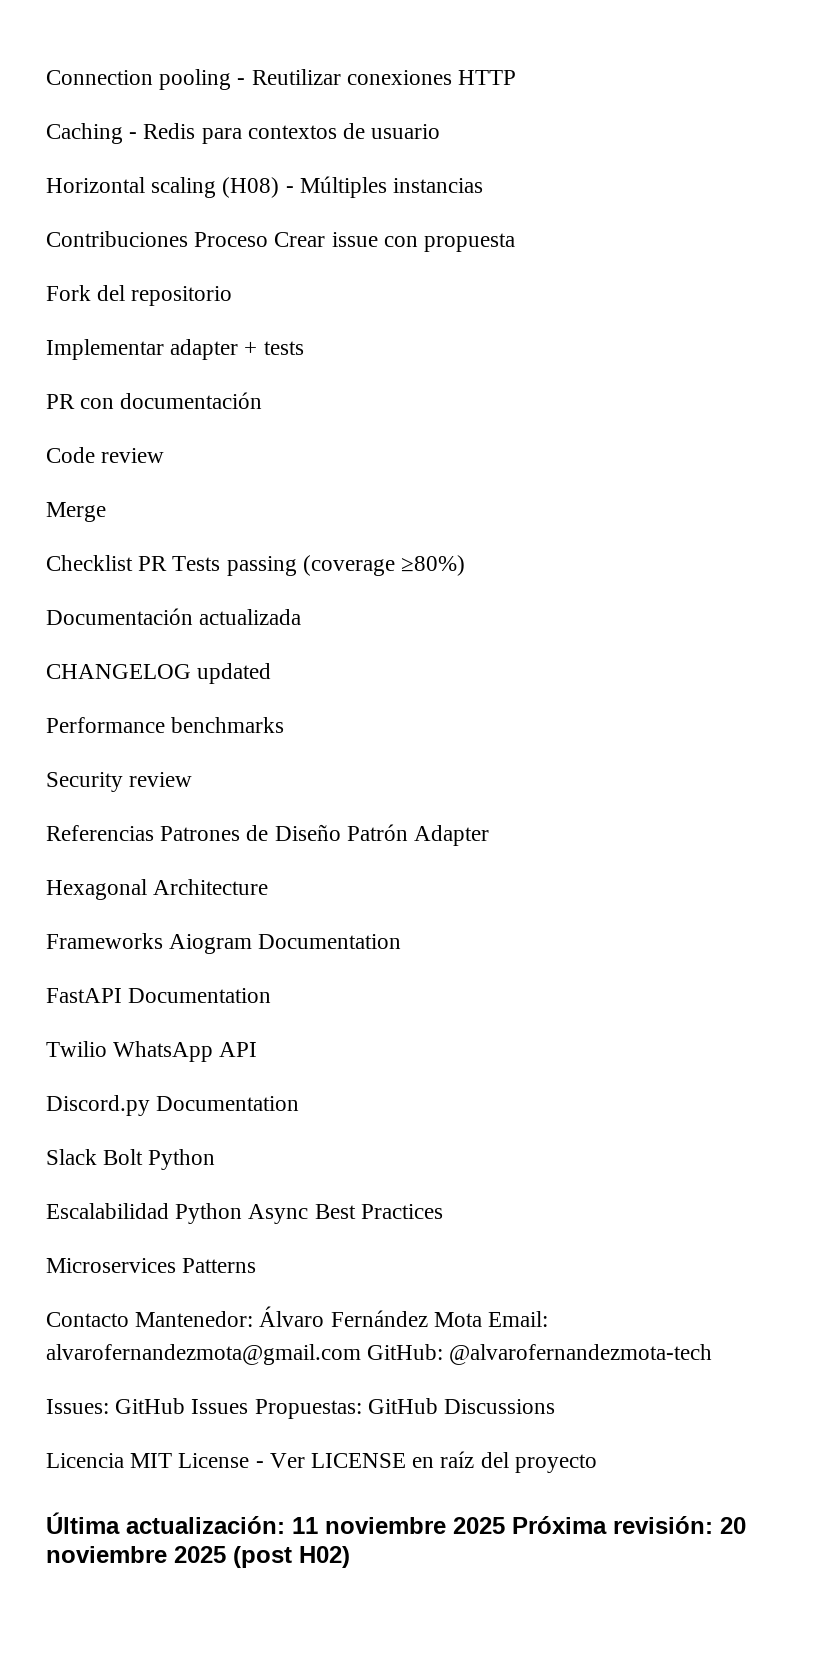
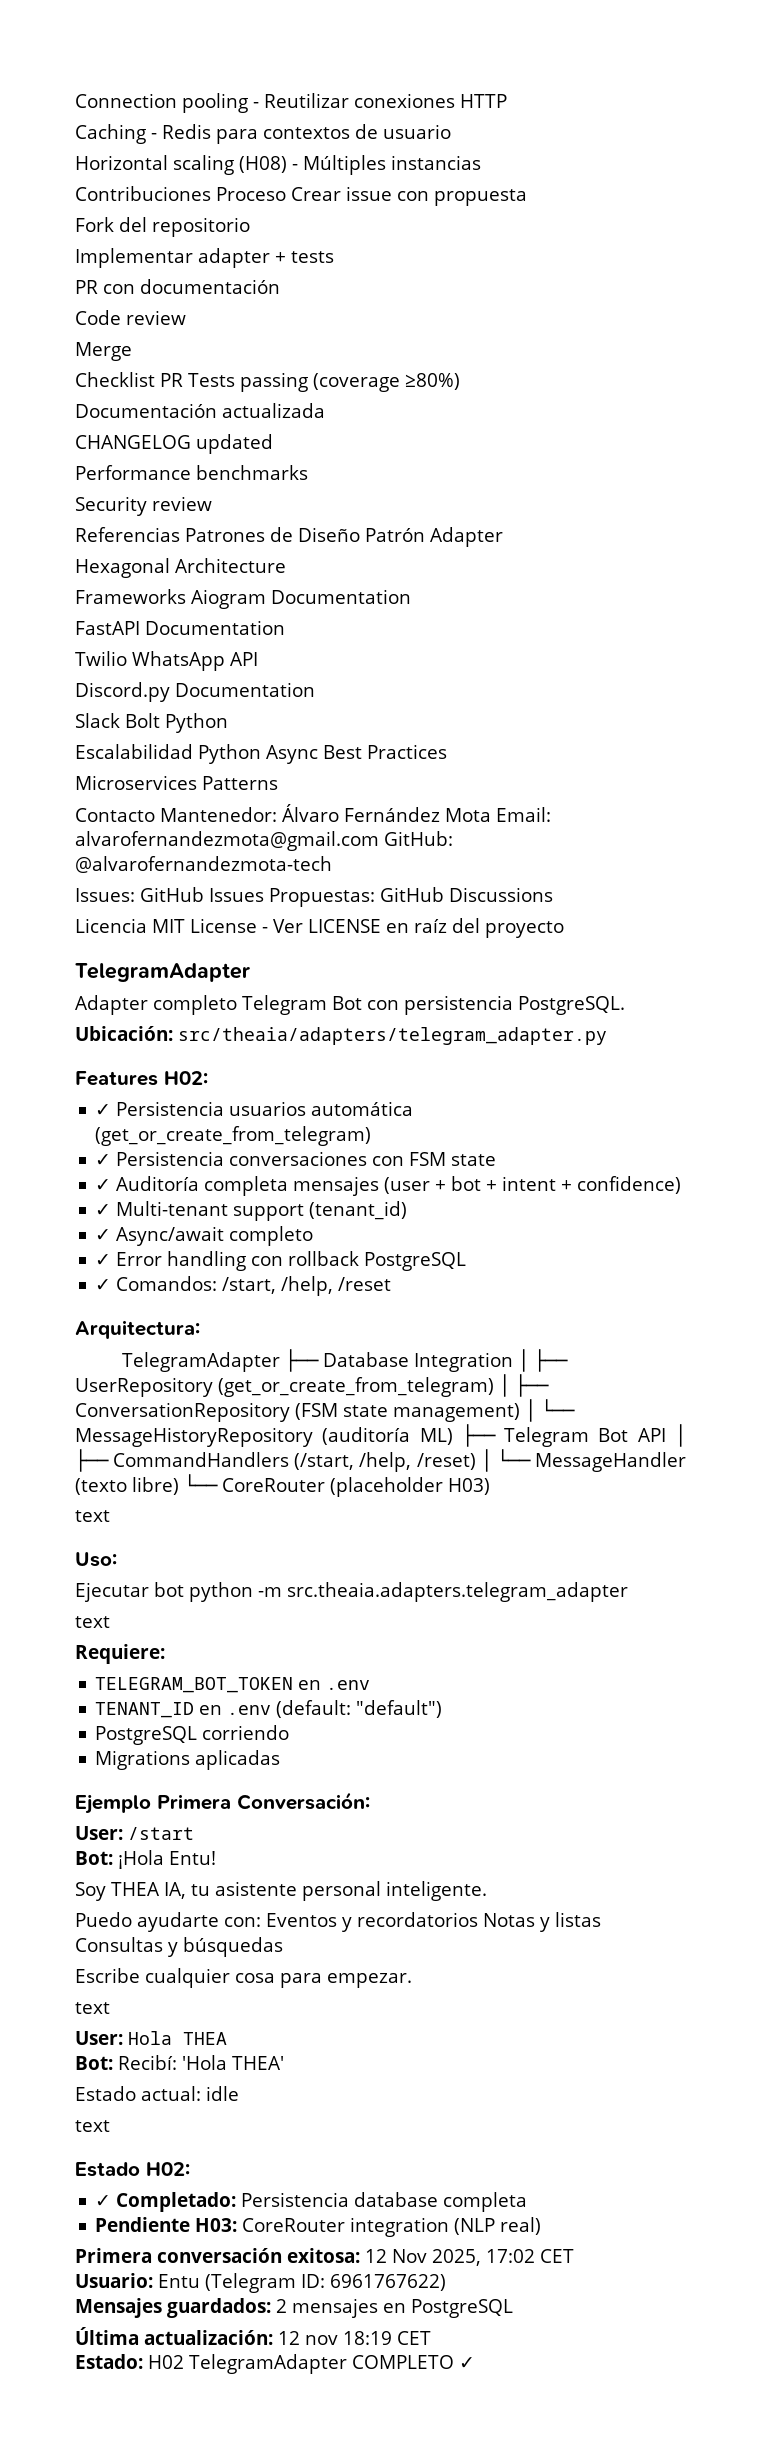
  Licencia MIT License - Ver LICENSE en raíz del proyecto
- Última actualización: 11 noviembre 2025 Próxima revisión: 20 noviembre 2025 (post H02)
+ TelegramAdapter
+ Adapter completo Telegram Bot con persistencia PostgreSQL.
+ Ubicación: src/theaia/adapters/telegram_adapter.py
+ Features H02:
+ ✓ Persistencia usuarios automática (get_or_create_from_telegram)
+ ✓ Persistencia conversaciones con FSM state
+ ✓ Auditoría completa mensajes (user + bot + intent + confidence)
+ ✓ Multi-tenant support (tenant_id)
+ ✓ Async/await completo
+ ✓ Error handling con rollback PostgreSQL
+ ✓ Comandos: /start, /help, /reset
+ Arquitectura:
+ TelegramAdapter ├── Database Integration │ ├── UserRepository (get_or_create_from_telegram) │ ├── ConversationRepository (FSM state management) │ └── MessageHistoryRepository (auditoría ML) ├── Telegram Bot API │ ├── CommandHandlers (/start, /help, /reset) │ └── MessageHandler (texto libre) └── CoreRouter (placeholder H03)
+ text
+ Uso:
+ Ejecutar bot python -m src.theaia.adapters.telegram_adapter
+ text
+ Requiere:
+ TELEGRAM_BOT_TOKEN en .env
+ TENANT_ID en .env (default: "default")
+ PostgreSQL corriendo
+ Migrations aplicadas
+ Ejemplo Primera Conversación:
+ User: /start
+ Bot: ¡Hola Entu!
+ Soy THEA IA, tu asistente personal inteligente.
+ Puedo ayudarte con: Eventos y recordatorios Notas y listas Consultas y búsquedas
+ Escribe cualquier cosa para empezar.
+ text
+ User: Hola THEA
+ Bot: Recibí: 'Hola THEA'
+ Estado actual: idle
+ text
+ Estado H02:
+ ✓ Completado: Persistencia database completa
+ Pendiente H03: CoreRouter integration (NLP real)
+ Primera conversación exitosa: 12 Nov 2025, 17:02 CET
+ Usuario: Entu (Telegram ID: 6961767622)
+ Mensajes guardados: 2 mensajes en PostgreSQL
+ Última actualización: 12 nov 18:19 CET
+ Estado: H02 TelegramAdapter COMPLETO ✓

